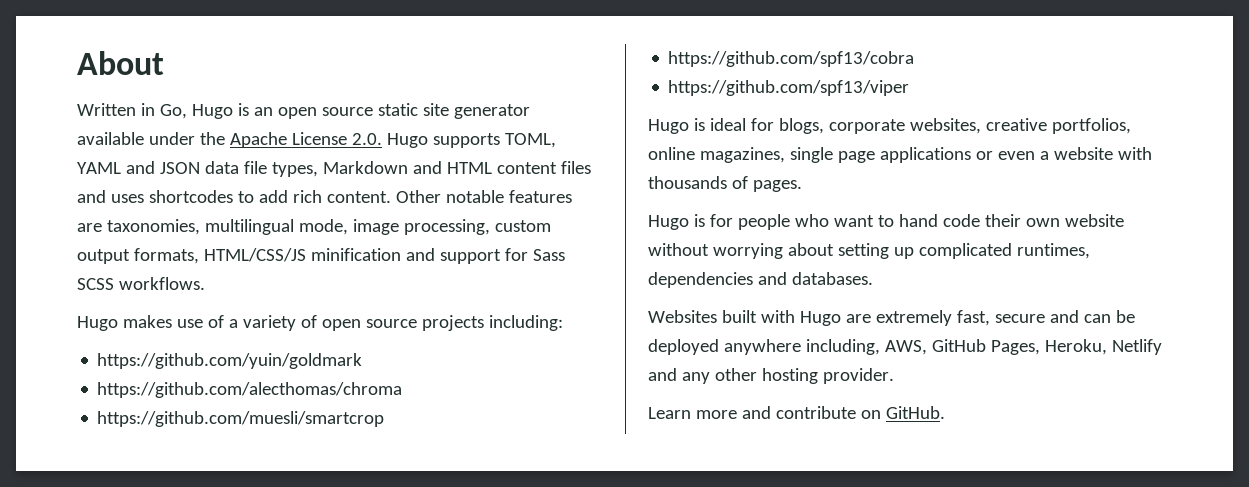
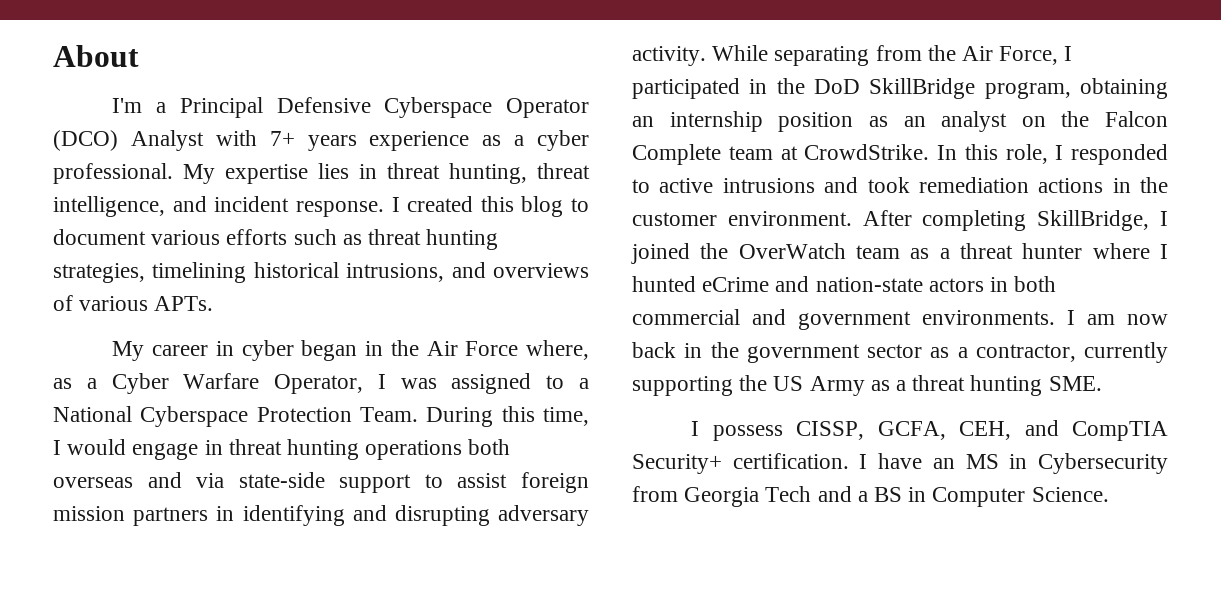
- Written in Go, Hugo is an open source static site generator available under the Apache License 2.0. Hugo supports TOML, YAML and JSON data file types, Markdown and HTML content files and uses shortcodes to add rich content. Other notable features are taxonomies, multilingual mode, image processing, custom output formats, HTML/CSS/JS minification and support for Sass SCSS workflows.
- Hugo makes use of a variety of open source projects including:
- https://github.com/yuin/goldmark
- https://github.com/alecthomas/chroma
- https://github.com/muesli/smartcrop
- https://github.com/spf13/cobra
- https://github.com/spf13/viper
- Hugo is ideal for blogs, corporate websites, creative portfolios, online magazines, single page applications or even a website with thousands of pages.
- Hugo is for people who want to hand code their own website without worrying about setting up complicated runtimes, dependencies and databases.
- Websites built with Hugo are extremely fast, secure and can be deployed anywhere including, AWS, GitHub Pages, Heroku, Netlify and any other hosting provider.
- Learn more and contribute on GitHub.
+ I'm a Principal Defensive Cyberspace Operator (DCO) Analyst with 7+ years experience as a cyber professional. My expertise lies in threat hunting, threat intelligence, and incident response. I created this blog to document various efforts such as threat hunting strategies, timelining historical intrusions, and overviews of various APTs.
+ My career in cyber began in the Air Force where, as a Cyber Warfare Operator, I was assigned to a National Cyberspace Protection Team. During this time, I would engage in threat hunting operations both overseas and via state-side support to assist foreign mission partners in identifying and disrupting adversary activity. While separating from the Air Force, I participated in the DoD SkillBridge program, obtaining an internship position as an analyst on the Falcon Complete team at CrowdStrike. In this role, I responded to active intrusions and took remediation actions in the customer environment. After completing SkillBridge, I joined the OverWatch team as a threat hunter where I hunted eCrime and nation-state actors in both commercial and government environments. I am now back in the government sector as a contractor, currently supporting the US Army as a threat hunting SME.
+ I possess CISSP, GCFA, CEH, and CompTIA Security+ certification. I have an MS in Cybersecurity from Georgia Tech and a BS in Computer Science.

